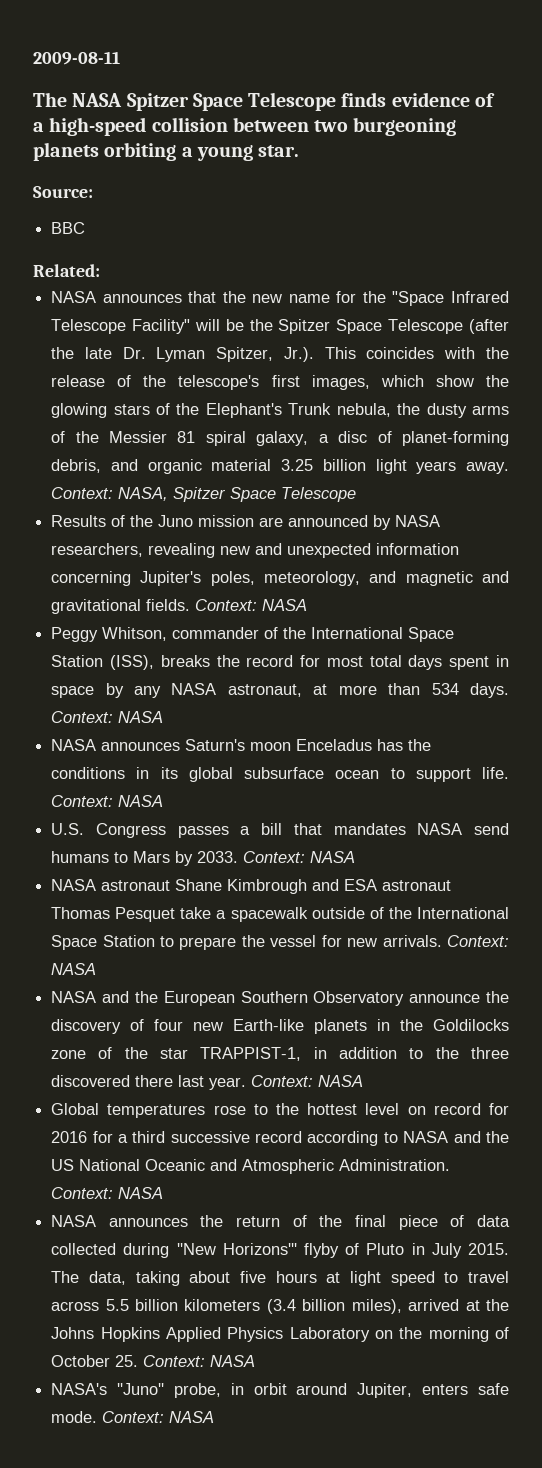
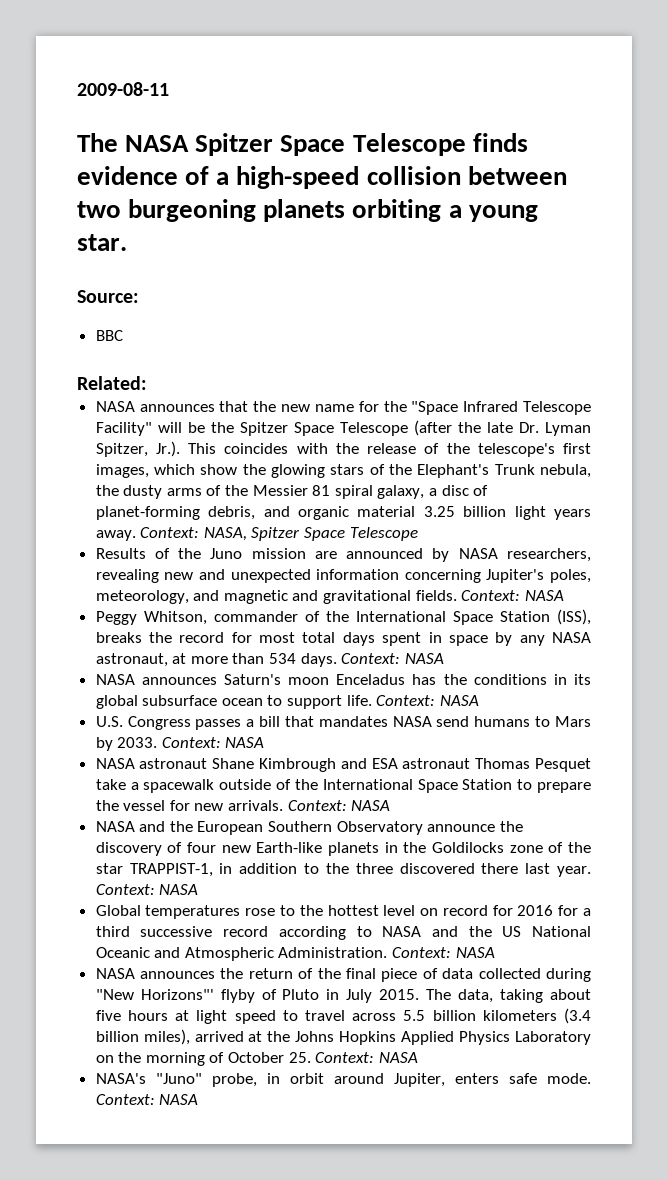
- NASA announces the return of the final piece of data collected during ''New Horizons''' flyby of Pluto in July 2015.
+ NASA announces the return of the final piece of data collected during "New Horizons"' flyby of Pluto in July 2015.
- NASA's ''Juno'' probe, in orbit around Jupiter, enters safe mode.
+ NASA's "Juno" probe, in orbit around Jupiter, enters safe mode.

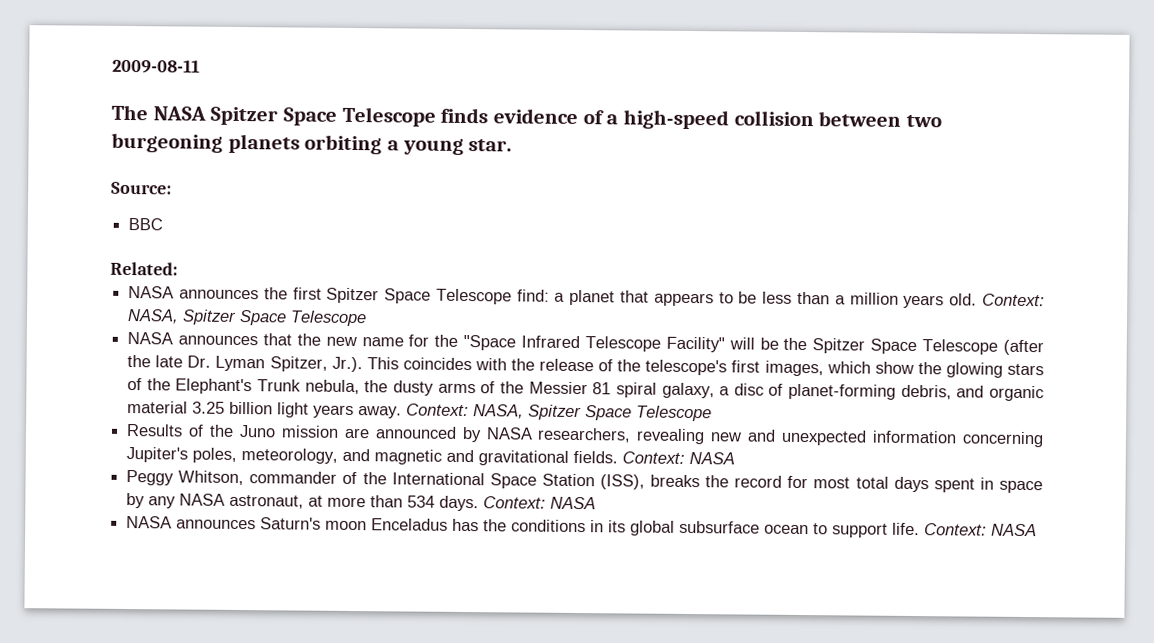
+ NASA announces the first Spitzer Space Telescope find: a planet that appears to be less than a million years old. Context: NASA, Spitzer Space Telescope
- U.S. Congress passes a bill that mandates NASA send humans to Mars by 2033. Context: NASA
- NASA astronaut Shane Kimbrough and ESA astronaut Thomas Pesquet take a spacewalk outside of the International Space Station to prepare the vessel for new arrivals. Context: NASA
- NASA and the European Southern Observatory announce the discovery of four new Earth-like planets in the Goldilocks zone of the star TRAPPIST-1, in addition to the three discovered there last year. Context: NASA
- Global temperatures rose to the hottest level on record for 2016 for a third successive record according to NASA and the US National Oceanic and Atmospheric Administration. Context: NASA
- NASA announces the return of the final piece of data collected during "New Horizons"' flyby of Pluto in July 2015. The data, taking about five hours at light speed to travel across 5.5 billion kilometers (3.4 billion miles), arrived at the Johns Hopkins Applied Physics Laboratory on the morning of October 25. Context: NASA
- NASA's "Juno" probe, in orbit around Jupiter, enters safe mode. Context: NASA

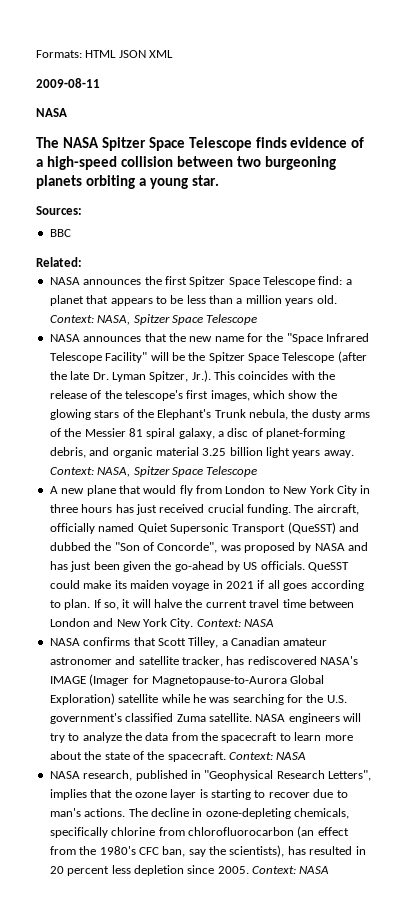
+ Formats: HTML JSON XML
  2009-08-11
+ NASA
- Source:
+ Sources:
- Results of the Juno mission are announced by NASA researchers, revealing new and unexpected information concerning Jupiter's poles, meteorology, and magnetic and gravitational fields. Context: NASA
- Peggy Whitson, commander of the International Space Station (ISS), breaks the record for most total days spent in space by any NASA astronaut, at more than 534 days. Context: NASA
- NASA announces Saturn's moon Enceladus has the conditions in its global subsurface ocean to support life.
+ A new plane that would fly from London to New York City in three hours has just received crucial funding. The aircraft, officially named Quiet Supersonic Transport (QueSST) and dubbed the "Son of Concorde", was proposed by NASA and has just been given the go-ahead by US officials. QueSST could make its maiden voyage in 2021 if all goes according to plan. If so, it will halve the current travel time between London and New York City. Context: NASA
+ NASA confirms that Scott Tilley, a Canadian amateur astronomer and satellite tracker, has rediscovered NASA's IMAGE (Imager for Magnetopause-to-Aurora Global Exploration) satellite while he was searching for the U.S. government's classified Zuma satellite. NASA engineers will try to analyze the data from the spacecraft to learn more about the state of the spacecraft. Context: NASA
+ NASA research, published in "Geophysical Research Letters", implies that the ozone layer is starting to recover due to man's actions. The decline in ozone-depleting chemicals, specifically chlorine from chlorofluorocarbon (an effect from the 1980's CFC ban, say the scientists), has resulted in 20 percent less depletion since 2005.

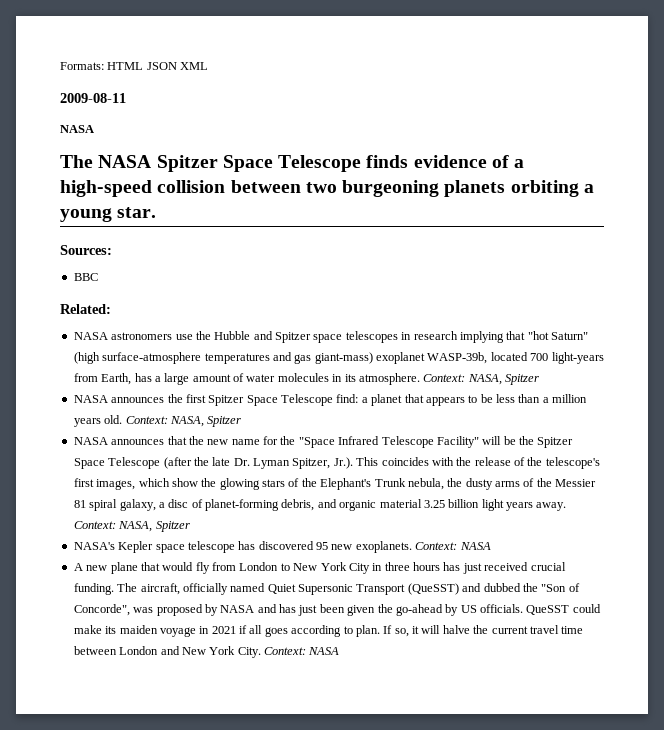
+ NASA astronomers use the Hubble and Spitzer space telescopes in research implying that "hot Saturn" (high surface-atmosphere temperatures and gas giant-mass) exoplanet WASP-39b, located 700 light-years from Earth, has a large amount of water molecules in its atmosphere. Context: NASA, Spitzer
- NASA announces the first Spitzer Space Telescope find: a planet that appears to be less than a million years old. Context: NASA, Spitzer Space Telescope
+ NASA announces the first Spitzer Space Telescope find: a planet that appears to be less than a million years old. Context: NASA, Spitzer
- NASA announces that the new name for the "Space Infrared Telescope Facility" will be the Spitzer Space Telescope (after the late Dr. Lyman Spitzer, Jr.). This coincides with the release of the telescope's first images, which show the glowing stars of the Elephant's Trunk nebula, the dusty arms of the Messier 81 spiral galaxy, a disc of planet-forming debris, and organic material 3.25 billion light years away. Context: NASA, Spitzer Space Telescope
+ NASA announces that the new name for the "Space Infrared Telescope Facility" will be the Spitzer Space Telescope (after the late Dr. Lyman Spitzer, Jr.). This coincides with the release of the telescope's first images, which show the glowing stars of the Elephant's Trunk nebula, the dusty arms of the Messier 81 spiral galaxy, a disc of planet-forming debris, and organic material 3.25 billion light years away. Context: NASA, Spitzer
+ NASA's Kepler space telescope has discovered 95 new exoplanets. Context: NASA
- NASA confirms that Scott Tilley, a Canadian amateur astronomer and satellite tracker, has rediscovered NASA's IMAGE (Imager for Magnetopause-to-Aurora Global Exploration) satellite while he was searching for the U.S. government's classified Zuma satellite. NASA engineers will try to analyze the data from the spacecraft to learn more about the state of the spacecraft. Context: NASA
- NASA research, published in "Geophysical Research Letters", implies that the ozone layer is starting to recover due to man's actions. The decline in ozone-depleting chemicals, specifically chlorine from chlorofluorocarbon (an effect from the 1980's CFC ban, say the scientists), has resulted in 20 percent less depletion since 2005. Context: NASA

